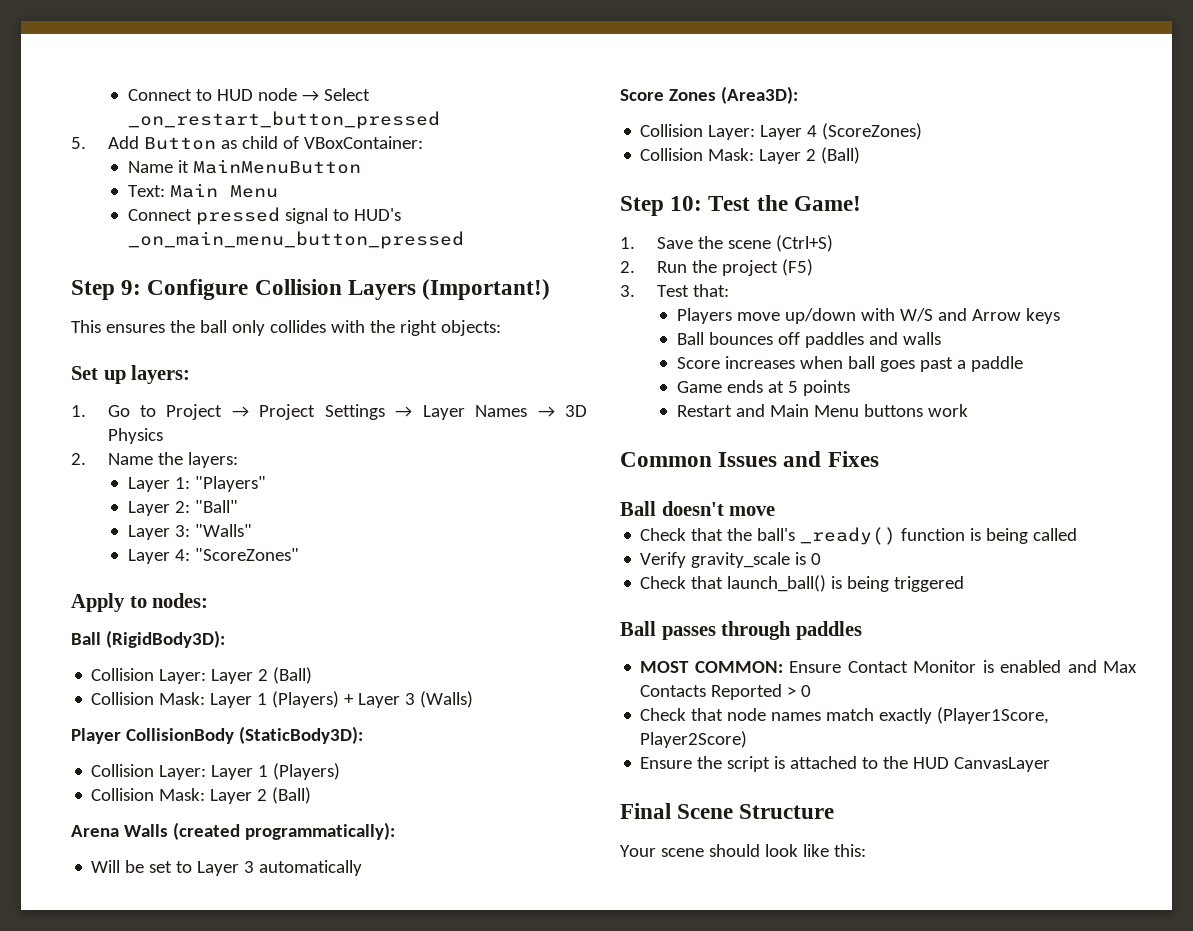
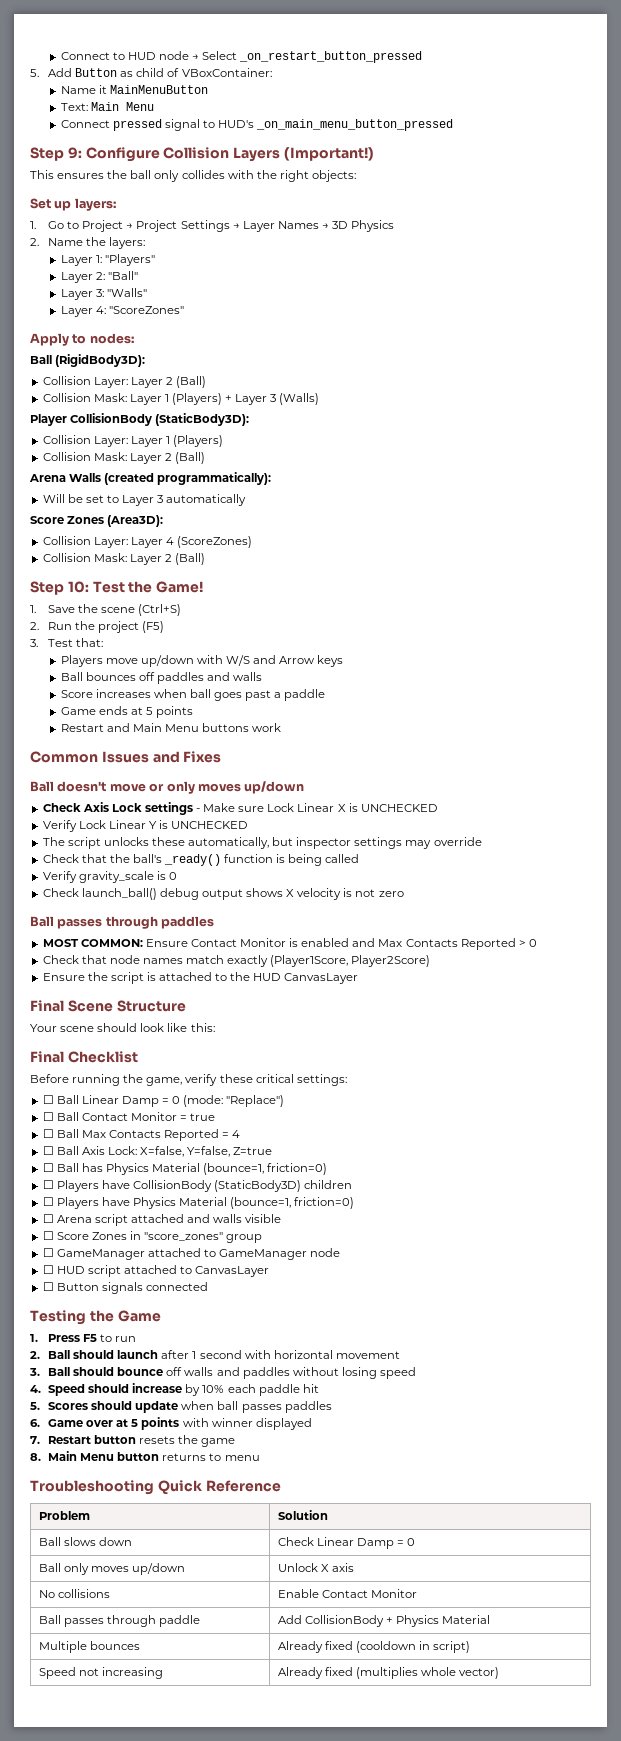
- Ball doesn't move
+ Ball doesn't move or only moves up/down
+ Check Axis Lock settings - Make sure Lock Linear X is UNCHECKED
+ Verify Lock Linear Y is UNCHECKED
+ The script unlocks these automatically, but inspector settings may override
- Check that launch_ball() is being triggered
+ Check launch_ball() debug output shows X velocity is not zero
+ Final Checklist
+ Before running the game, verify these critical settings:
+ ☐ Ball Linear Damp = 0 (mode: "Replace")
+ ☐ Ball Contact Monitor = true
+ ☐ Ball Max Contacts Reported = 4
+ ☐ Ball Axis Lock: X=false, Y=false, Z=true
+ ☐ Ball has Physics Material (bounce=1, friction=0)
+ ☐ Players have CollisionBody (StaticBody3D) children
+ ☐ Players have Physics Material (bounce=1, friction=0)
+ ☐ Arena script attached and walls visible
+ ☐ Score Zones in "score_zones" group
+ ☐ GameManager attached to GameManager node
+ ☐ HUD script attached to CanvasLayer
+ ☐ Button signals connected
+ Testing the Game
+ 1. Press F5 to run
+ 2. Ball should launch after 1 second with horizontal movement
+ 3. Ball should bounce off walls and paddles without losing speed
+ 4. Speed should increase by 10% each paddle hit
+ 5. Scores should update when ball passes paddles
+ 6. Game over at 5 points with winner displayed
+ 7. Restart button resets the game
+ 8. Main Menu button returns to menu
+ Troubleshooting Quick Reference
+ Problem | Solution
+ Ball slows down | Check Linear Damp = 0
+ Ball only moves up/down | Unlock X axis
+ No collisions | Enable Contact Monitor
+ Ball passes through paddle | Add CollisionBody + Physics Material
+ Multiple bounces | Already fixed (cooldown in script)
+ Speed not increasing | Already fixed (multiplies whole vector)

